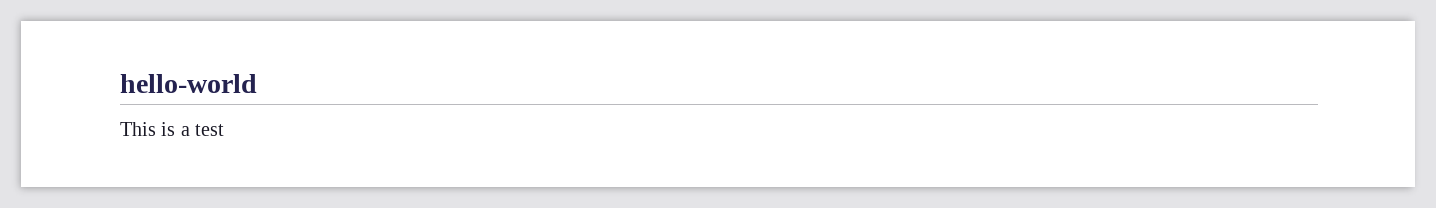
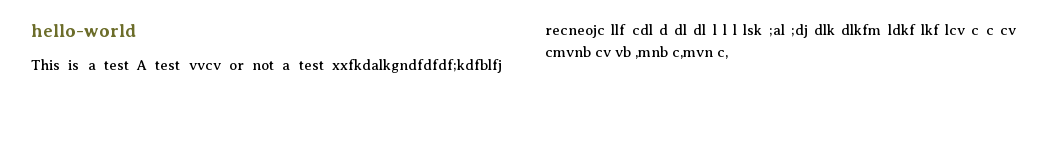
- This is a test
+ This is a test A test vvcv or not a test xxfkdalkgndfdfdf;kdfblfj recneojc llf cdl d dl dl l l l lsk ;al ;dj dlk dlkfm ldkf lkf lcv c c cv cmvnb cv vb ,mnb c,mvn c,

